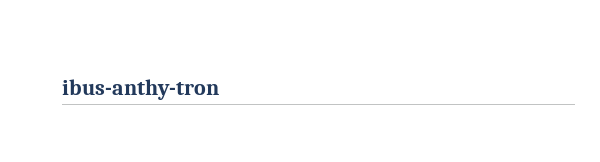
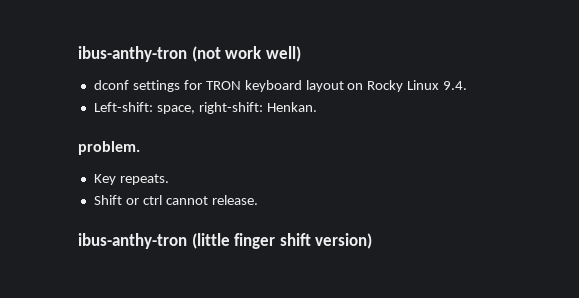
- ibus-anthy-tron
+ ibus-anthy-tron (not work well)
+ dconf settings for TRON keyboard layout on Rocky Linux 9.4.
+ Left-shift: space, right-shift: Henkan.
+ problem.
+ Key repeats.
+ Shift or ctrl cannot release.
+ ibus-anthy-tron (little finger shift version)

